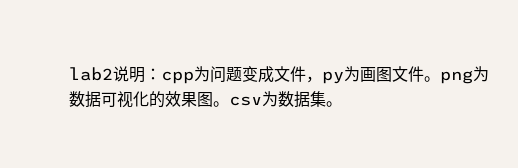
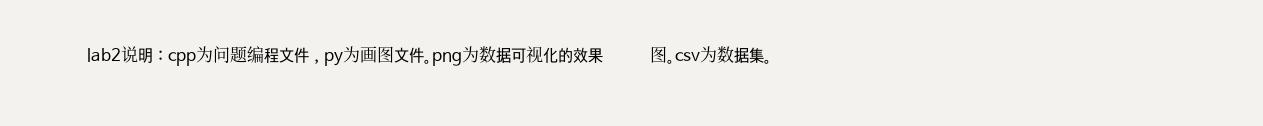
- lab2说明：cpp为问题变成文件，py为画图文件。png为数据可视化的效果图。csv为数据集。
+ lab2说明：cpp为问题编程文件，py为画图文件。png为数据可视化的效果图。csv为数据集。

